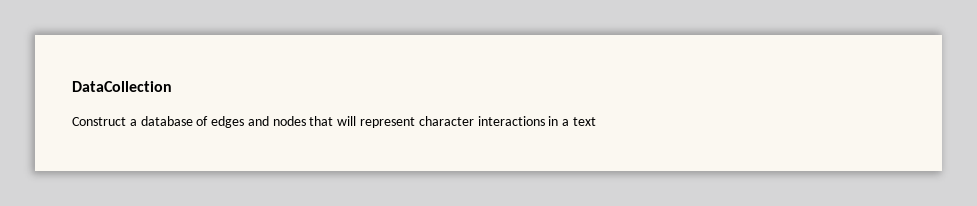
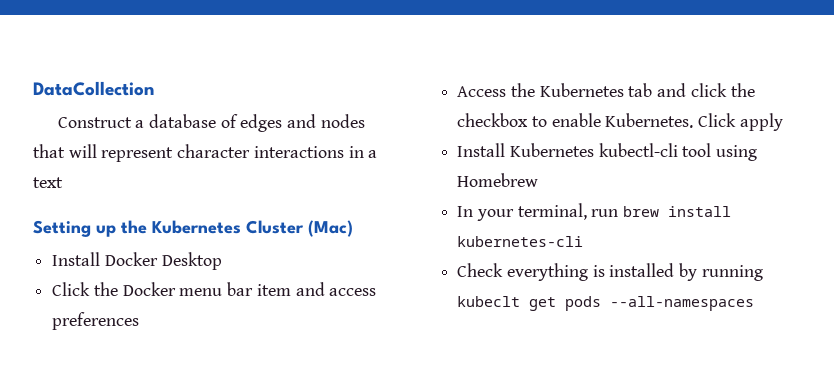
+ Setting up the Kubernetes Cluster (Mac)
+ Install Docker Desktop
+ Click the Docker menu bar item and access preferences
+ Access the Kubernetes tab and click the checkbox to enable Kubernetes. Click apply
+ Install Kubernetes kubectl-cli tool using Homebrew
+ In your terminal, run brew install kubernetes-cli
+ Check everything is installed by running kubeclt get pods --all-namespaces

